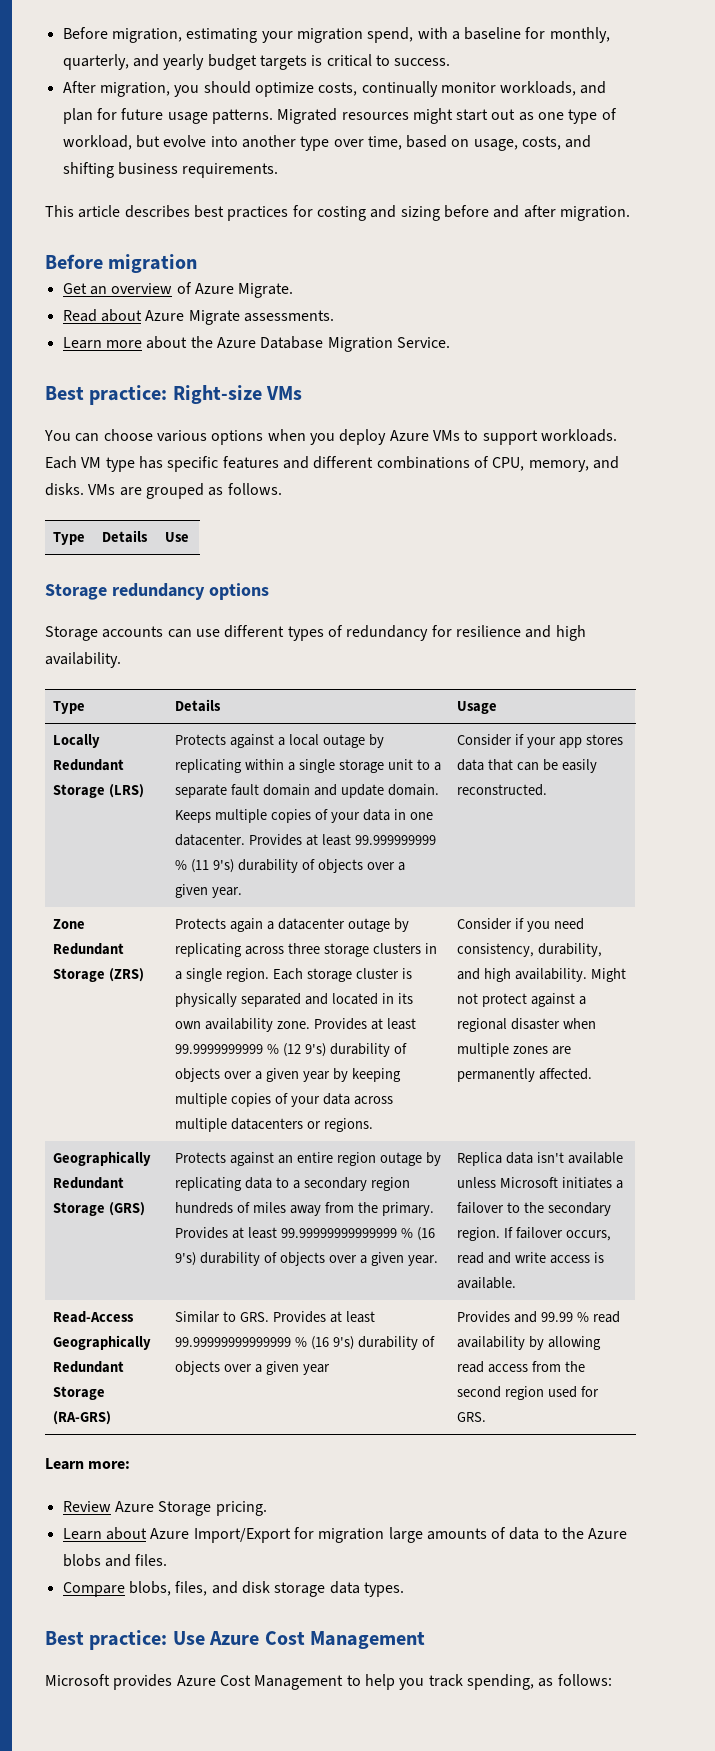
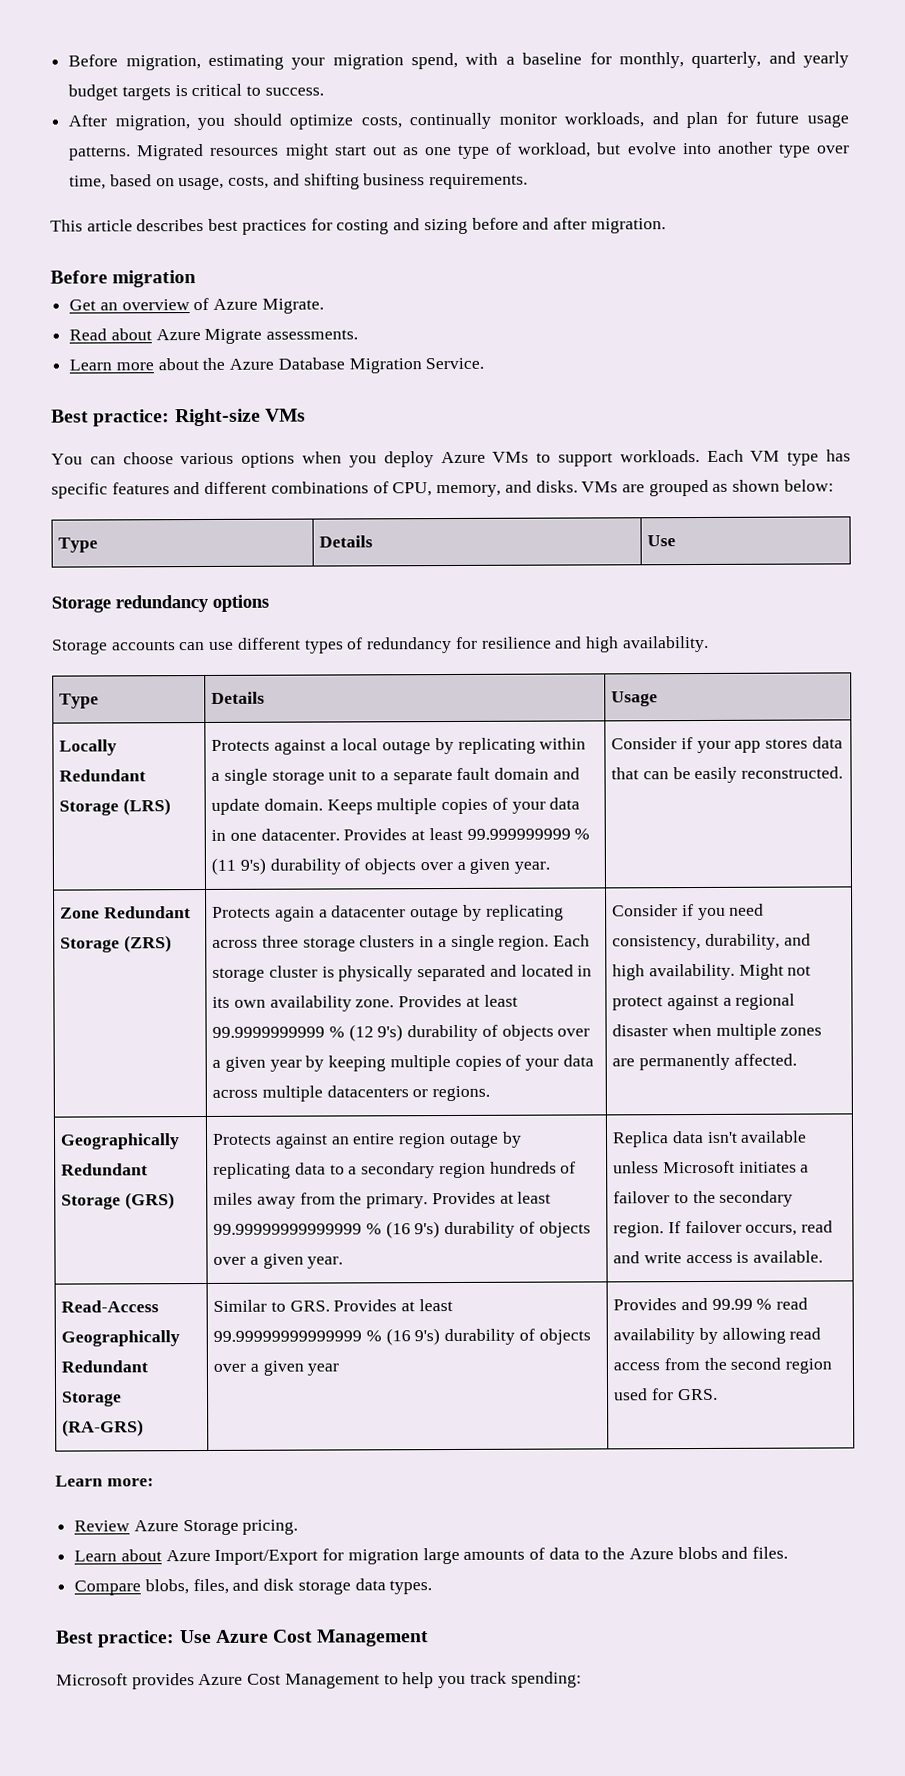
- VMs are grouped as follows.
+ VMs are grouped as shown below:
- Microsoft provides Azure Cost Management to help you track spending, as follows:
+ Microsoft provides Azure Cost Management to help you track spending:

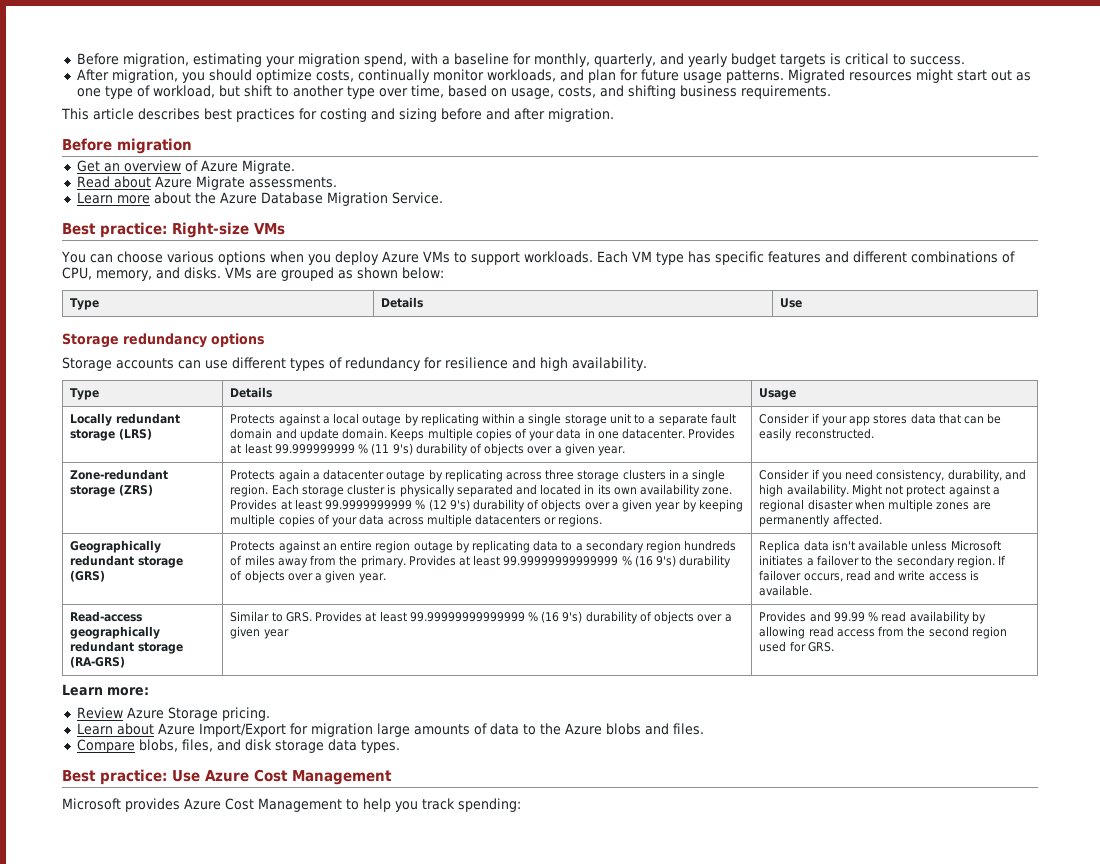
- Migrated resources might start out as one type of workload, but evolve into another type over time, based on usage, costs, and shifting business requirements.
+ Migrated resources might start out as one type of workload, but shift to another type over time, based on usage, costs, and shifting business requirements.
- Locally Redundant Storage (LRS)
+ Locally redundant storage (LRS)
- Zone Redundant Storage (ZRS)
+ Zone-redundant storage (ZRS)
- Geographically Redundant Storage (GRS)
+ Geographically redundant storage (GRS)
- Read-Access Geographically Redundant Storage (RA-GRS) | Similar to GRS. Provides at least 99.99999999999999 % (16 9's) durability of objects over a given year | Provides and 99.99 % read availability by allowing read access from the second region used for GRS.
+ Read-access geographically redundant storage (RA-GRS) | Similar to GRS. Provides at least 99.99999999999999 % (16 9's) durability of objects over a given year | Provides and 99.99 % read availability by allowing read access from the second region used for GRS.

